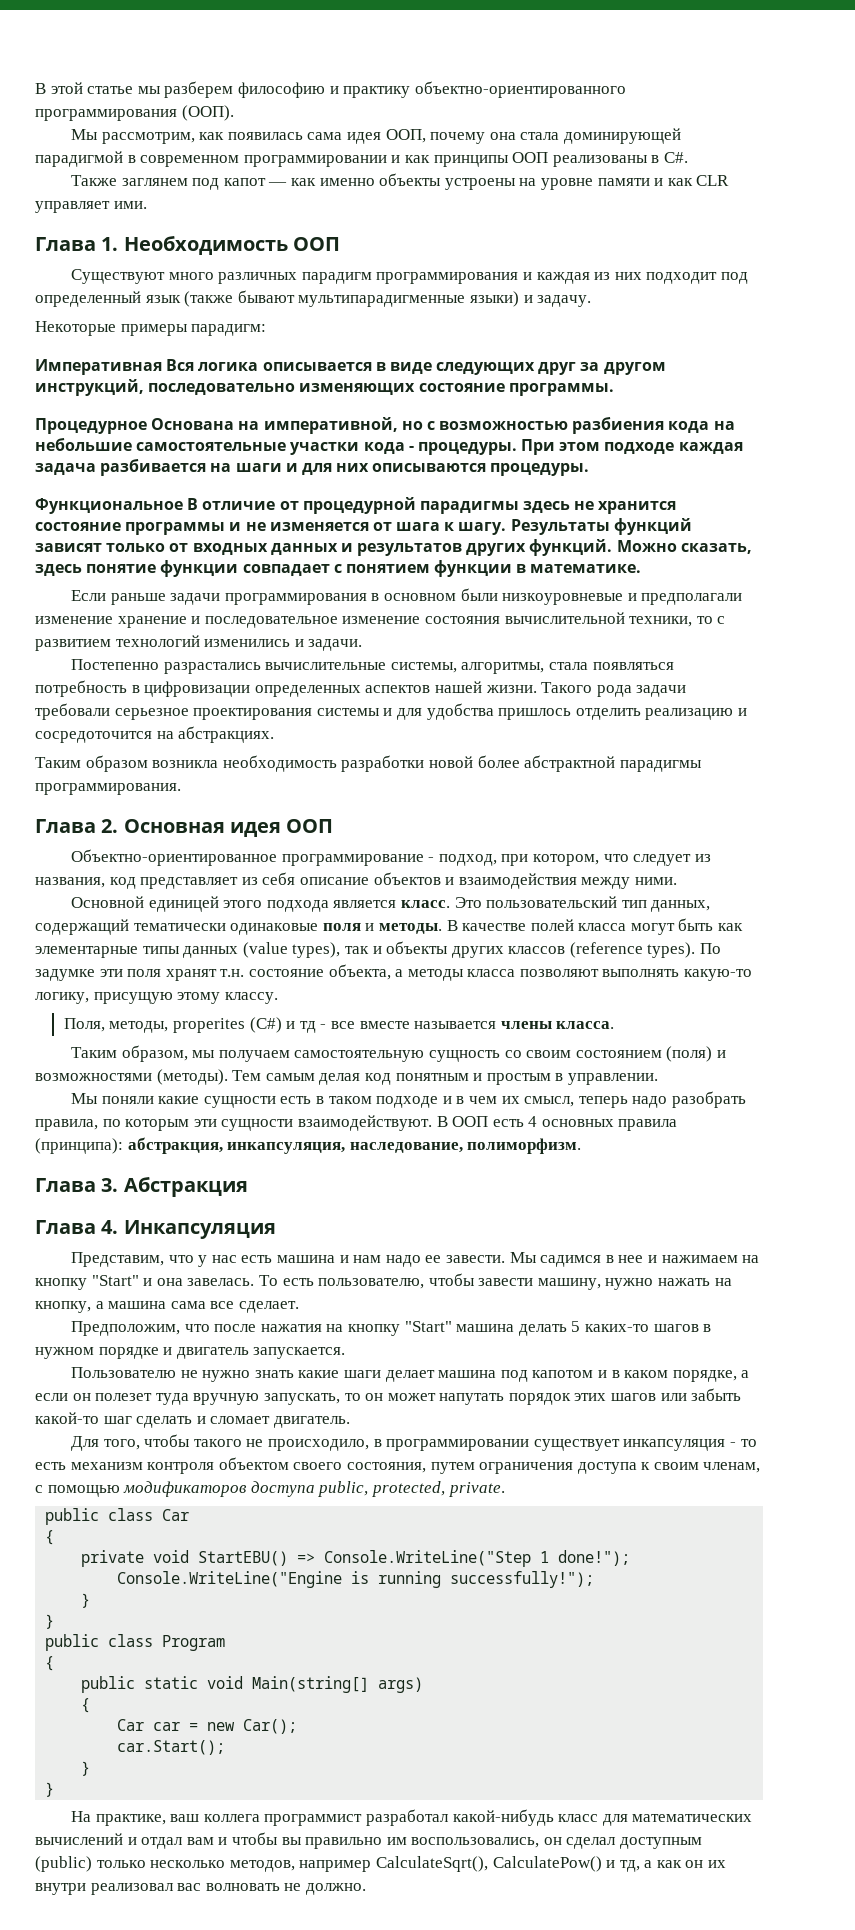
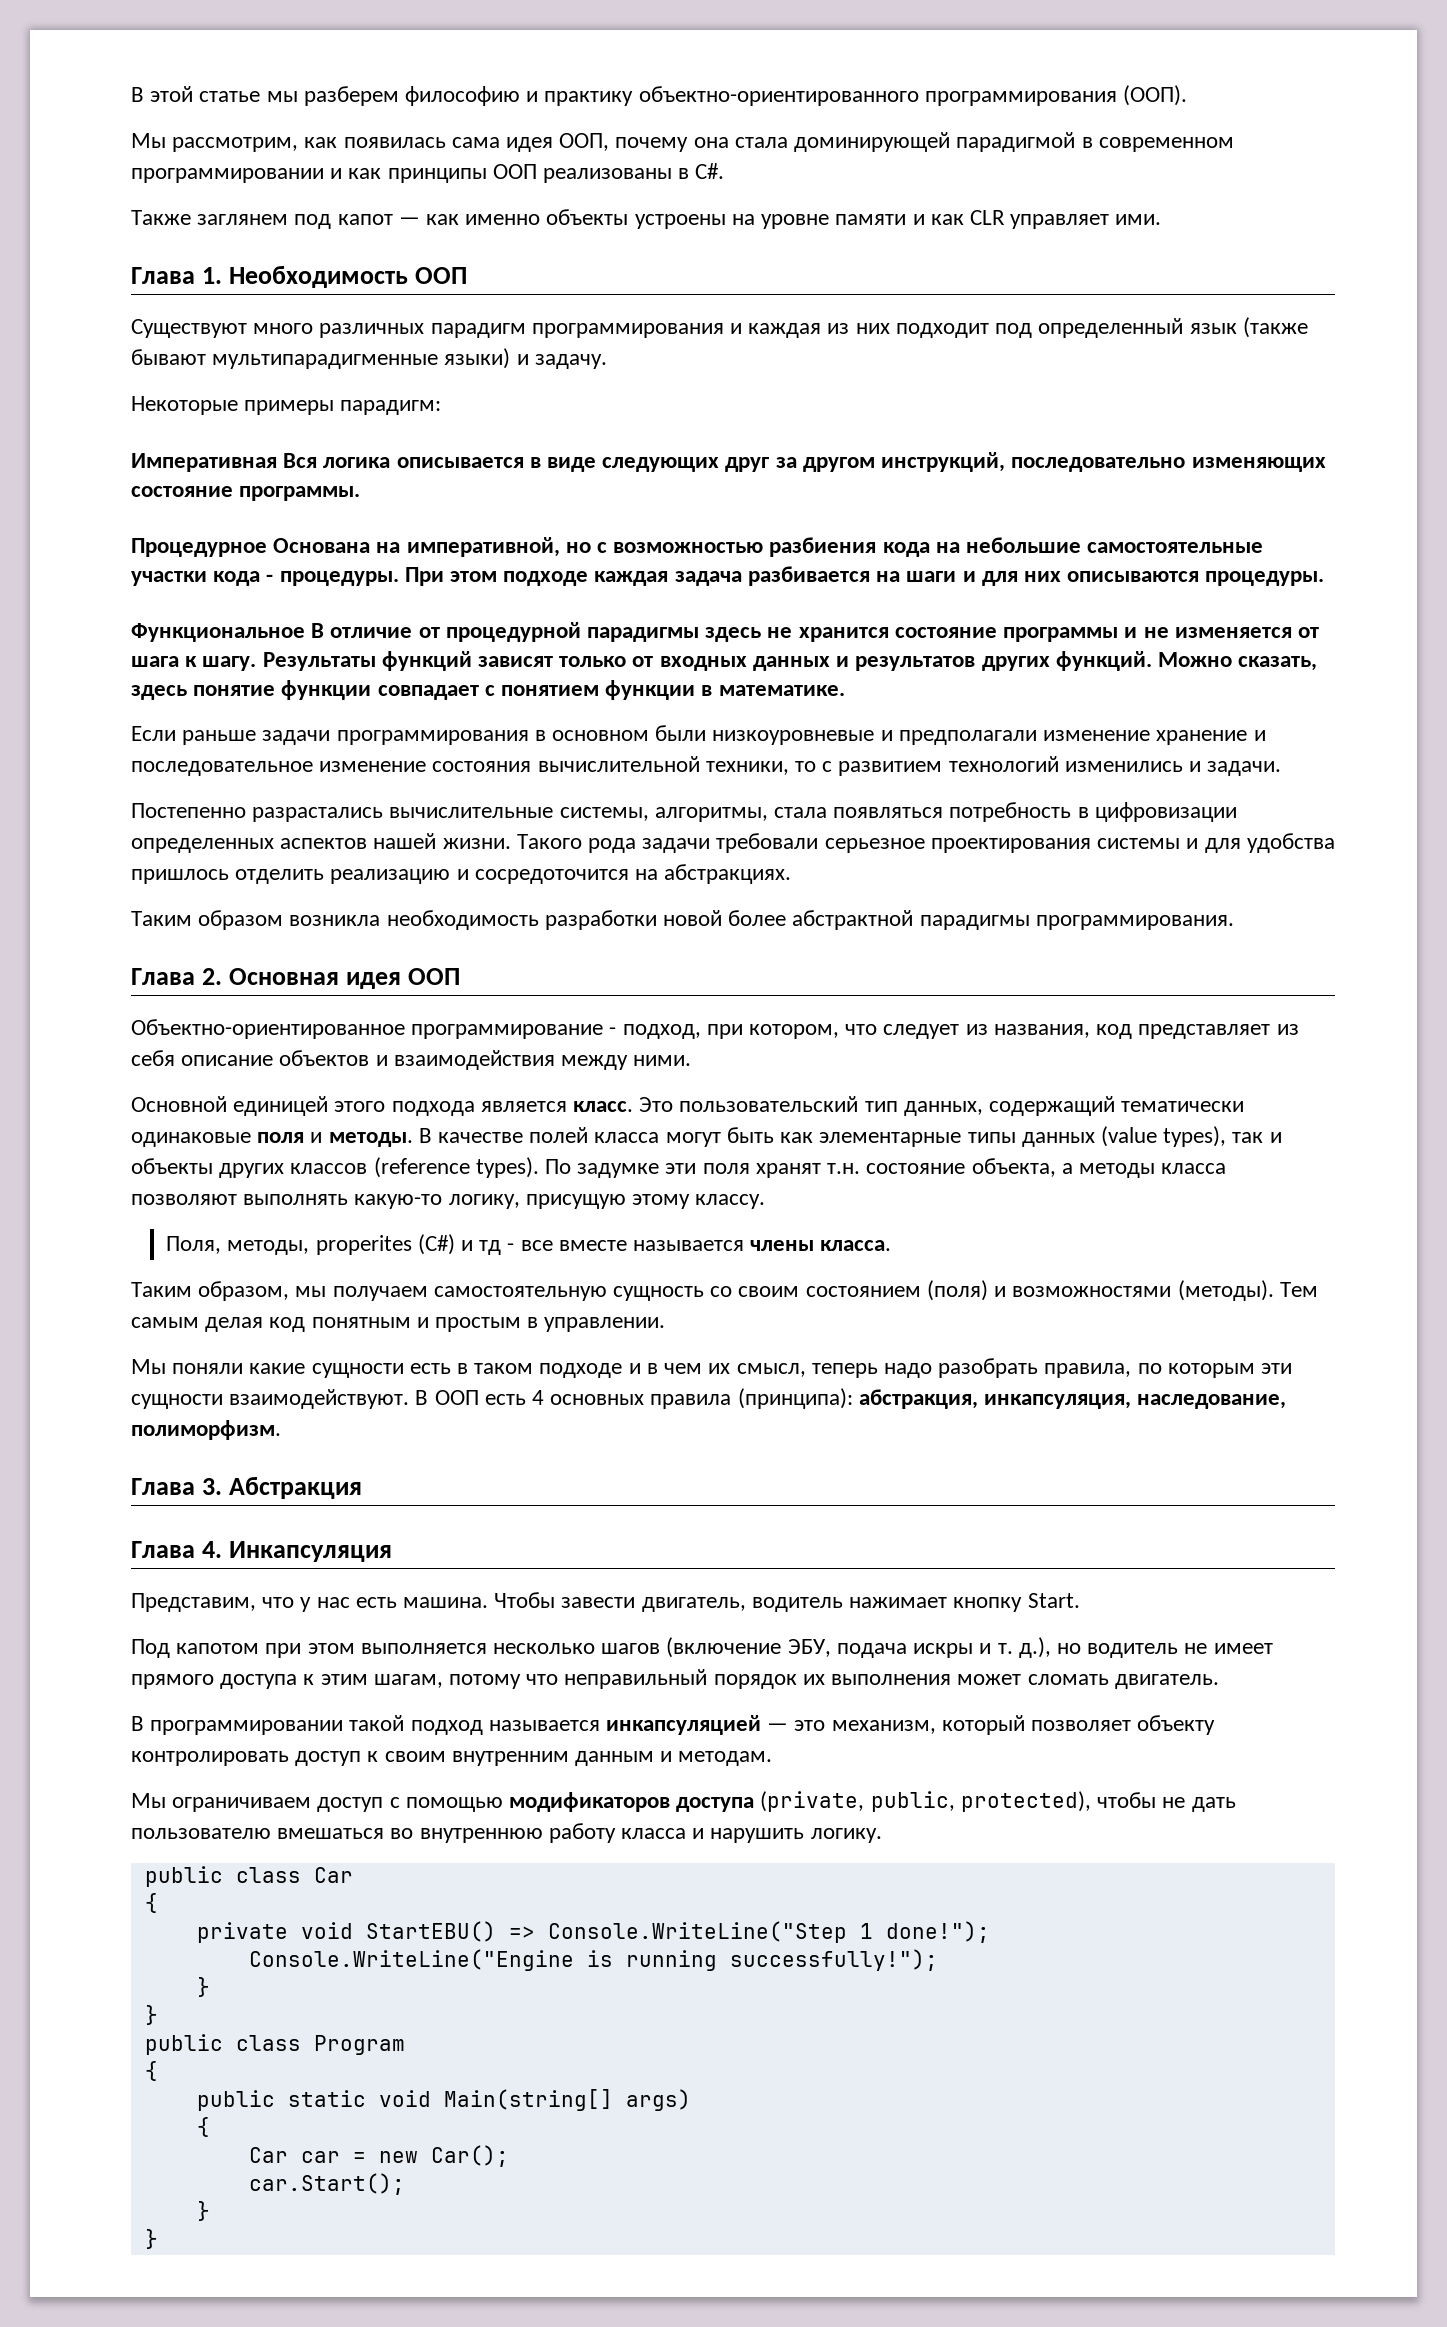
- Представим, что у нас есть машина и нам надо ее завести. Мы садимся в нее и нажимаем на кнопку "Start" и она завелась. То есть пользователю, чтобы завести машину, нужно нажать на кнопку, а машина сама все сделает.
- Предположим, что после нажатия на кнопку "Start" машина делать 5 каких-то шагов в нужном порядке и двигатель запускается.
- Пользователю не нужно знать какие шаги делает машина под капотом и в каком порядке, а если он полезет туда вручную запускать, то он может напутать порядок этих шагов или забыть какой-то шаг сделать и сломает двигатель.
- Для того, чтобы такого не происходило, в программировании существует инкапсуляция - то есть механизм контроля объектом своего состояния, путем ограничения доступа к своим членам, с помощью модификаторов доступа public, protected, private.
+ Представим, что у нас есть машина. Чтобы завести двигатель, водитель нажимает кнопку Start.
+ Под капотом при этом выполняется несколько шагов (включение ЭБУ, подача искры и т. д.), но водитель не имеет прямого доступа к этим шагам, потому что неправильный порядок их выполнения может сломать двигатель.
+ В программировании такой подход называется инкапсуляцией — это механизм, который позволяет объекту контролировать доступ к своим внутренним данным и методам.
+ Мы ограничиваем доступ с помощью модификаторов доступа (private, public, protected), чтобы не дать пользователю вмешаться во внутреннюю работу класса и нарушить логику.
- На практике, ваш коллега программист разработал какой-нибудь класс для математических вычислений и отдал вам и чтобы вы правильно им воспользовались, он сделал доступным (public) только несколько методов, например CalculateSqrt(), CalculatePow() и тд, а как он их внутри реализовал вас волновать не должно.

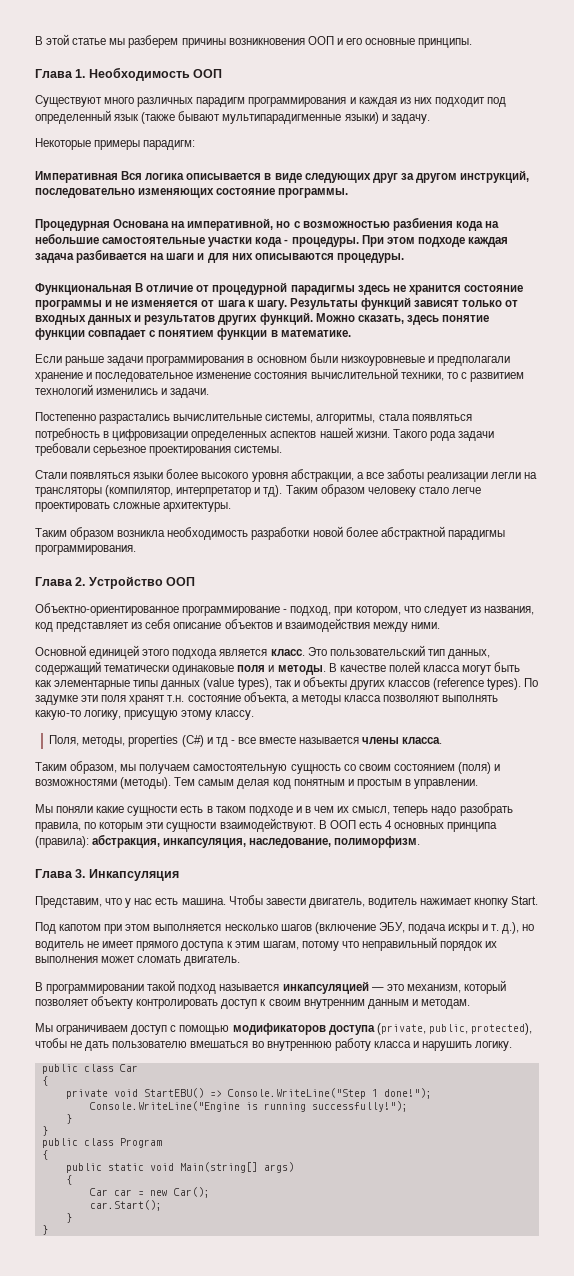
- В этой статье мы разберем философию и практику объектно-ориентированного программирования (ООП).
- Мы рассмотрим, как появилась сама идея ООП, почему она стала доминирующей парадигмой в современном программировании и как принципы ООП реализованы в C#.
- Также заглянем под капот — как именно объекты устроены на уровне памяти и как CLR управляет ими.
+ В этой статье мы разберем причины возникновения ООП и его основные принципы.
- Процедурное Основана на императивной, но с возможностью разбиения кода на небольшие самостоятельные участки кода - процедуры.
+ Процедурная Основана на императивной, но с возможностью разбиения кода на небольшие самостоятельные участки кода - процедуры.
- Функциональное В отличие от процедурной парадигмы здесь не хранится состояние программы и не изменяется от шага к шагу.
+ Функциональная В отличие от процедурной парадигмы здесь не хранится состояние программы и не изменяется от шага к шагу.
- Если раньше задачи программирования в основном были низкоуровневые и предполагали изменение хранение и последовательное изменение состояния вычислительной техники, то с развитием технологий изменились и задачи.
+ Если раньше задачи программирования в основном были низкоуровневые и предполагали хранение и последовательное изменение состояния вычислительной техники, то с развитием технологий изменились и задачи.
- Такого рода задачи требовали серьезное проектирования системы и для удобства пришлось отделить реализацию и сосредоточится на абстракциях.
+ Такого рода задачи требовали серьезное проектирования системы.
+ Стали появляться языки более высокого уровня абстракции, а все заботы реализации легли на трансляторы (компилятор, интерпретатор и тд). Таким образом человеку стало легче проектировать сложные архитектуры.
- Глава 2. Основная идея ООП
+ Глава 2. Устройство ООП
- Поля, методы, properites (C#) и тд - все вместе называется члены класса.
+ Поля, методы, properties (C#) и тд - все вместе называется члены класса.
- В ООП есть 4 основных правила (принципа): абстракция, инкапсуляция, наследование, полиморфизм.
+ В ООП есть 4 основных принципа (правила): абстракция, инкапсуляция, наследование, полиморфизм.
- Глава 3. Абстракция
- Глава 4. Инкапсуляция
+ Глава 3. Инкапсуляция

